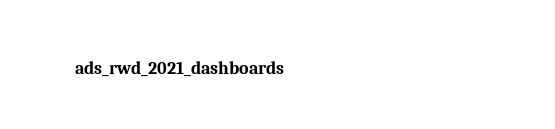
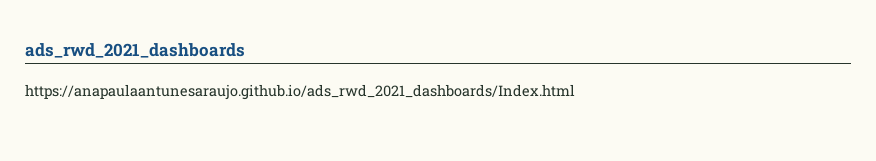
+ https://anapaulaantunesaraujo.github.io/ads_rwd_2021_dashboards/Index.html

